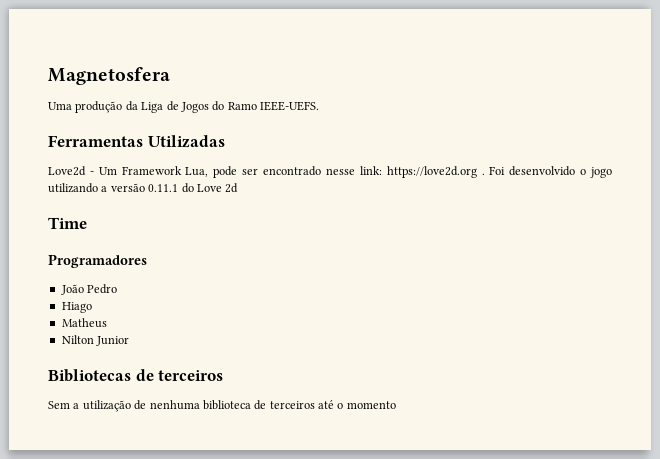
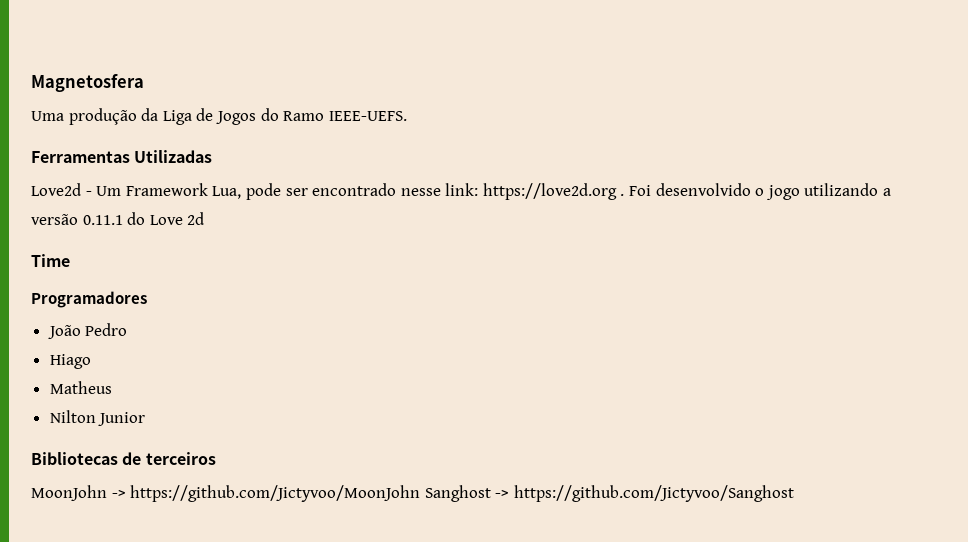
- Sem a utilização de nenhuma biblioteca de terceiros até o momento
+ MoonJohn -> https://github.com/Jictyvoo/MoonJohn Sanghost -> https://github.com/Jictyvoo/Sanghost

